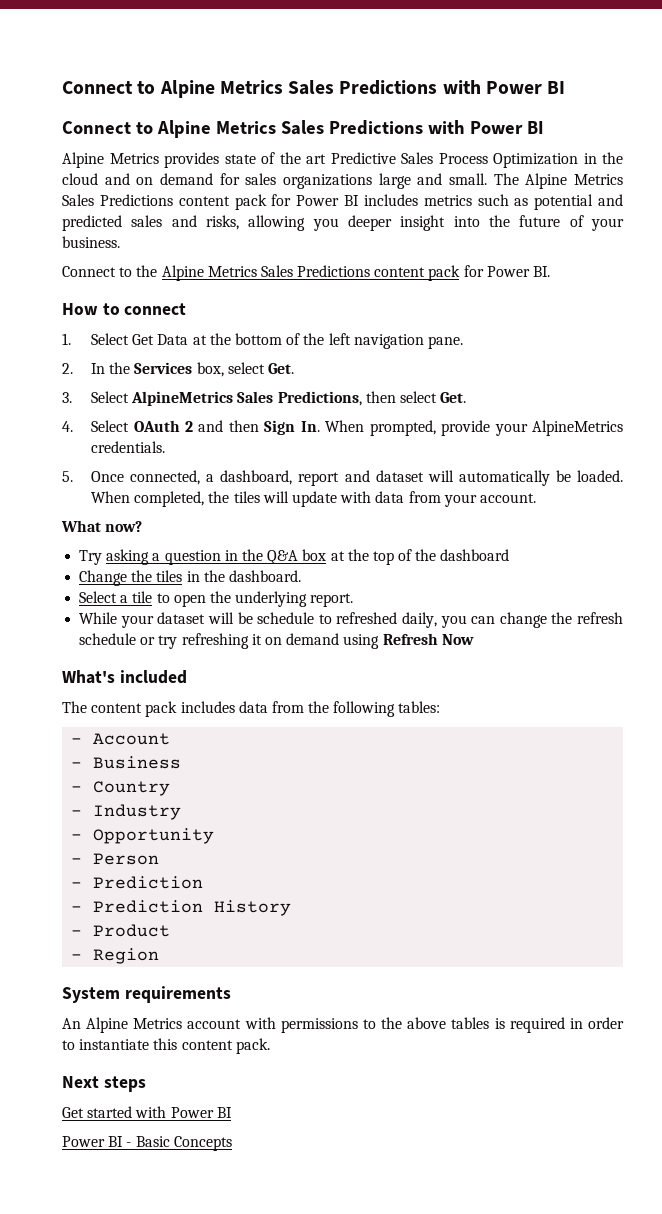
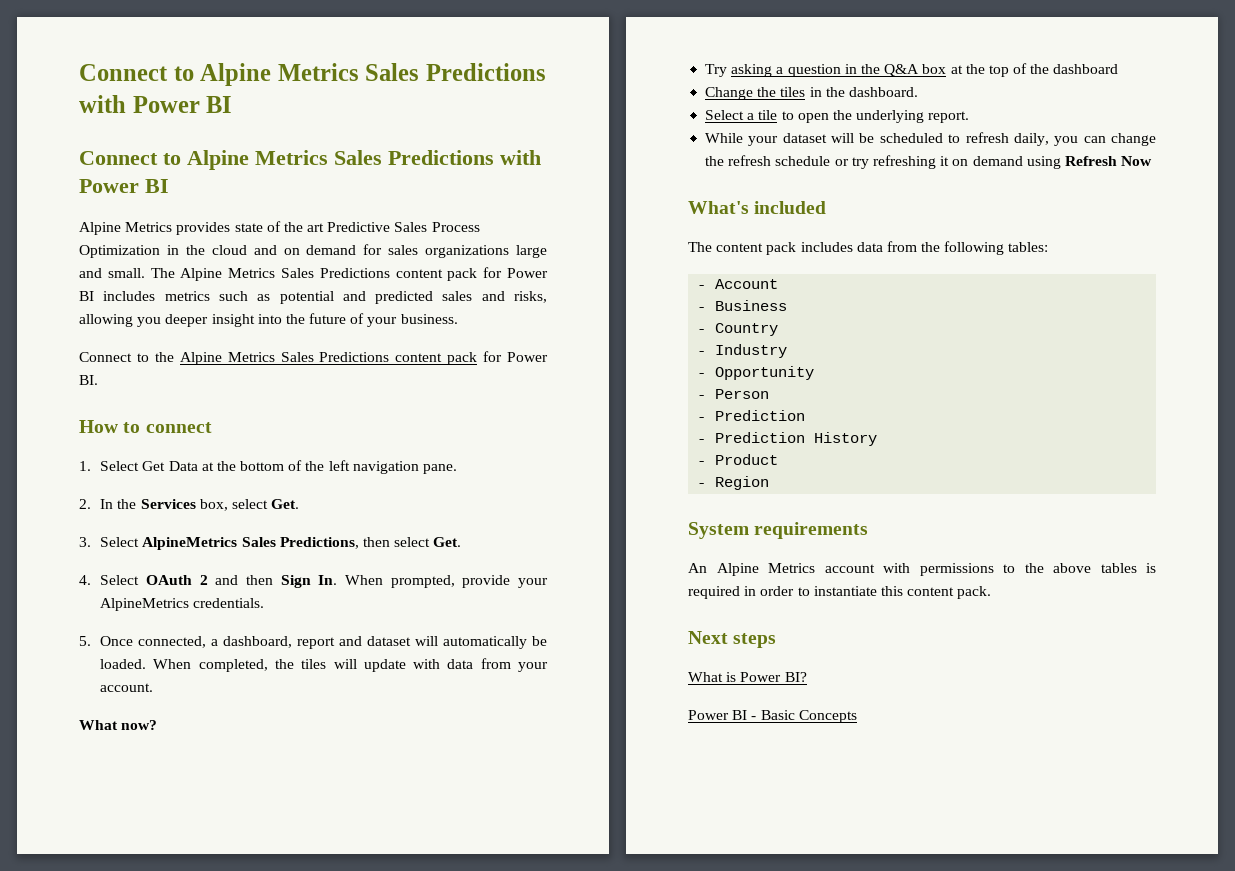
- While your dataset will be schedule to refreshed daily, you can change the refresh schedule or try refreshing it on demand using Refresh Now
+ While your dataset will be scheduled to refresh daily, you can change the refresh schedule or try refreshing it on demand using Refresh Now
- Get started with Power BI
+ What is Power BI?

